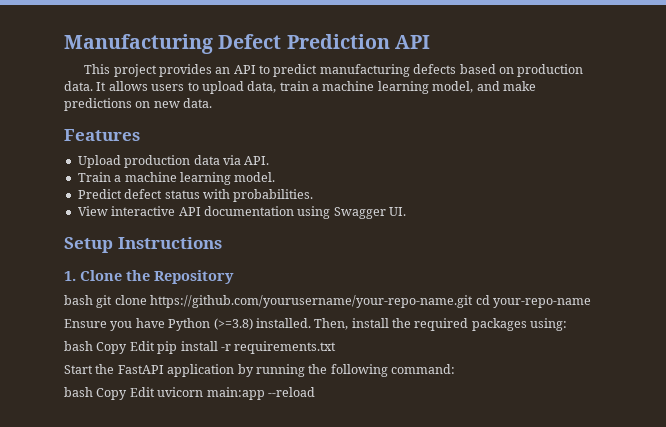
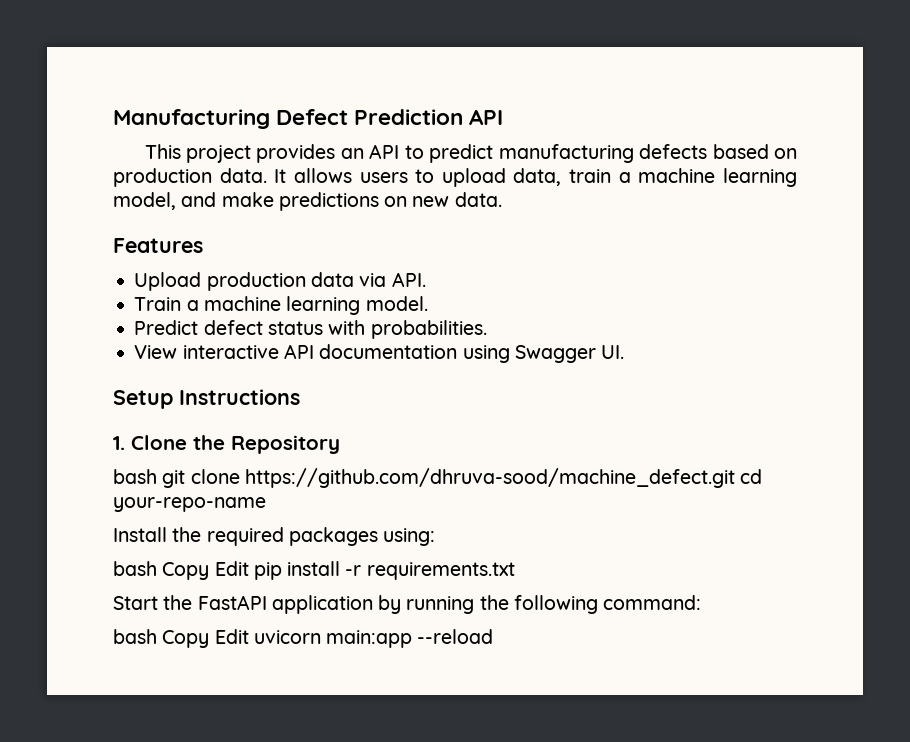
- bash git clone https://github.com/yourusername/your-repo-name.git cd your-repo-name
+ bash git clone https://github.com/dhruva-sood/machine_defect.git cd your-repo-name
- Ensure you have Python (>=3.8) installed. Then, install the required packages using:
+ Install the required packages using:

